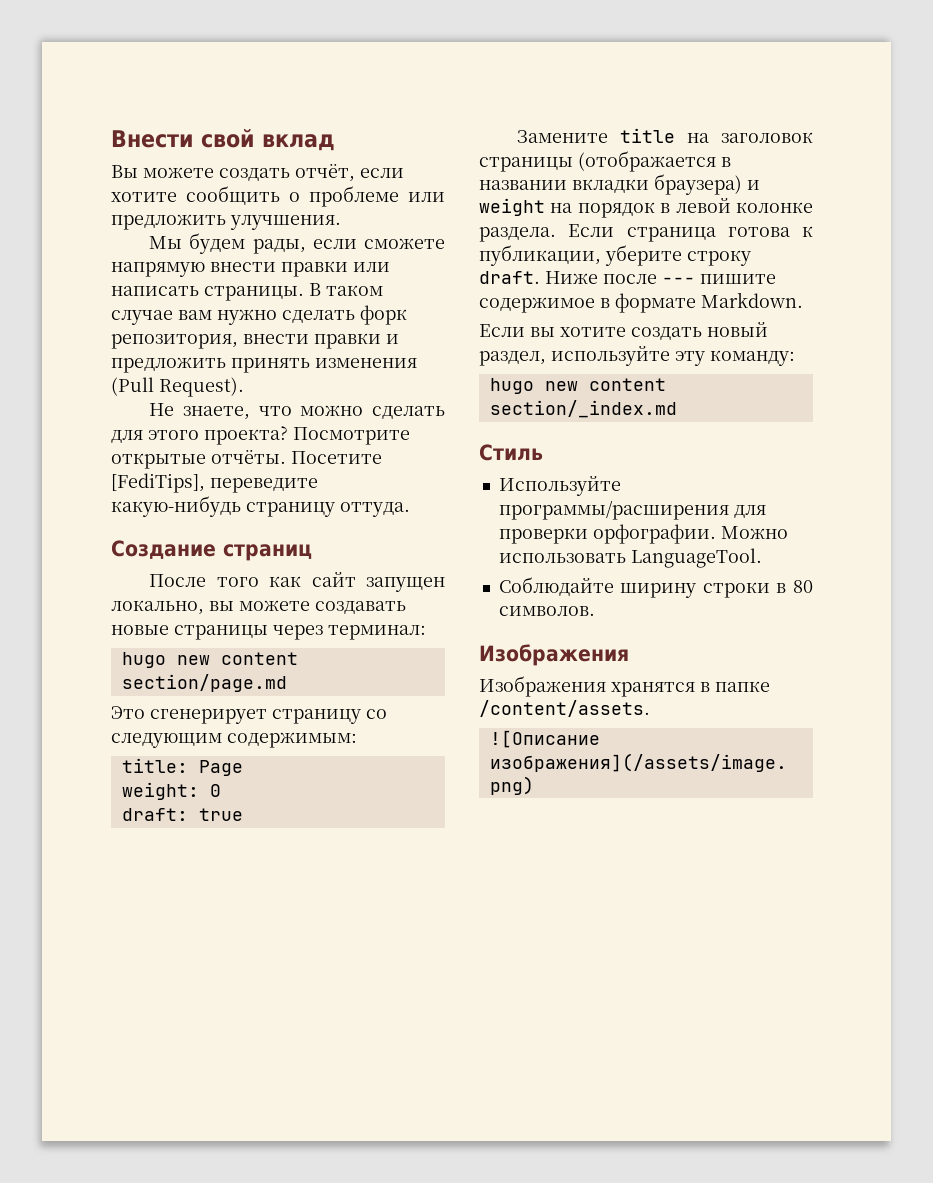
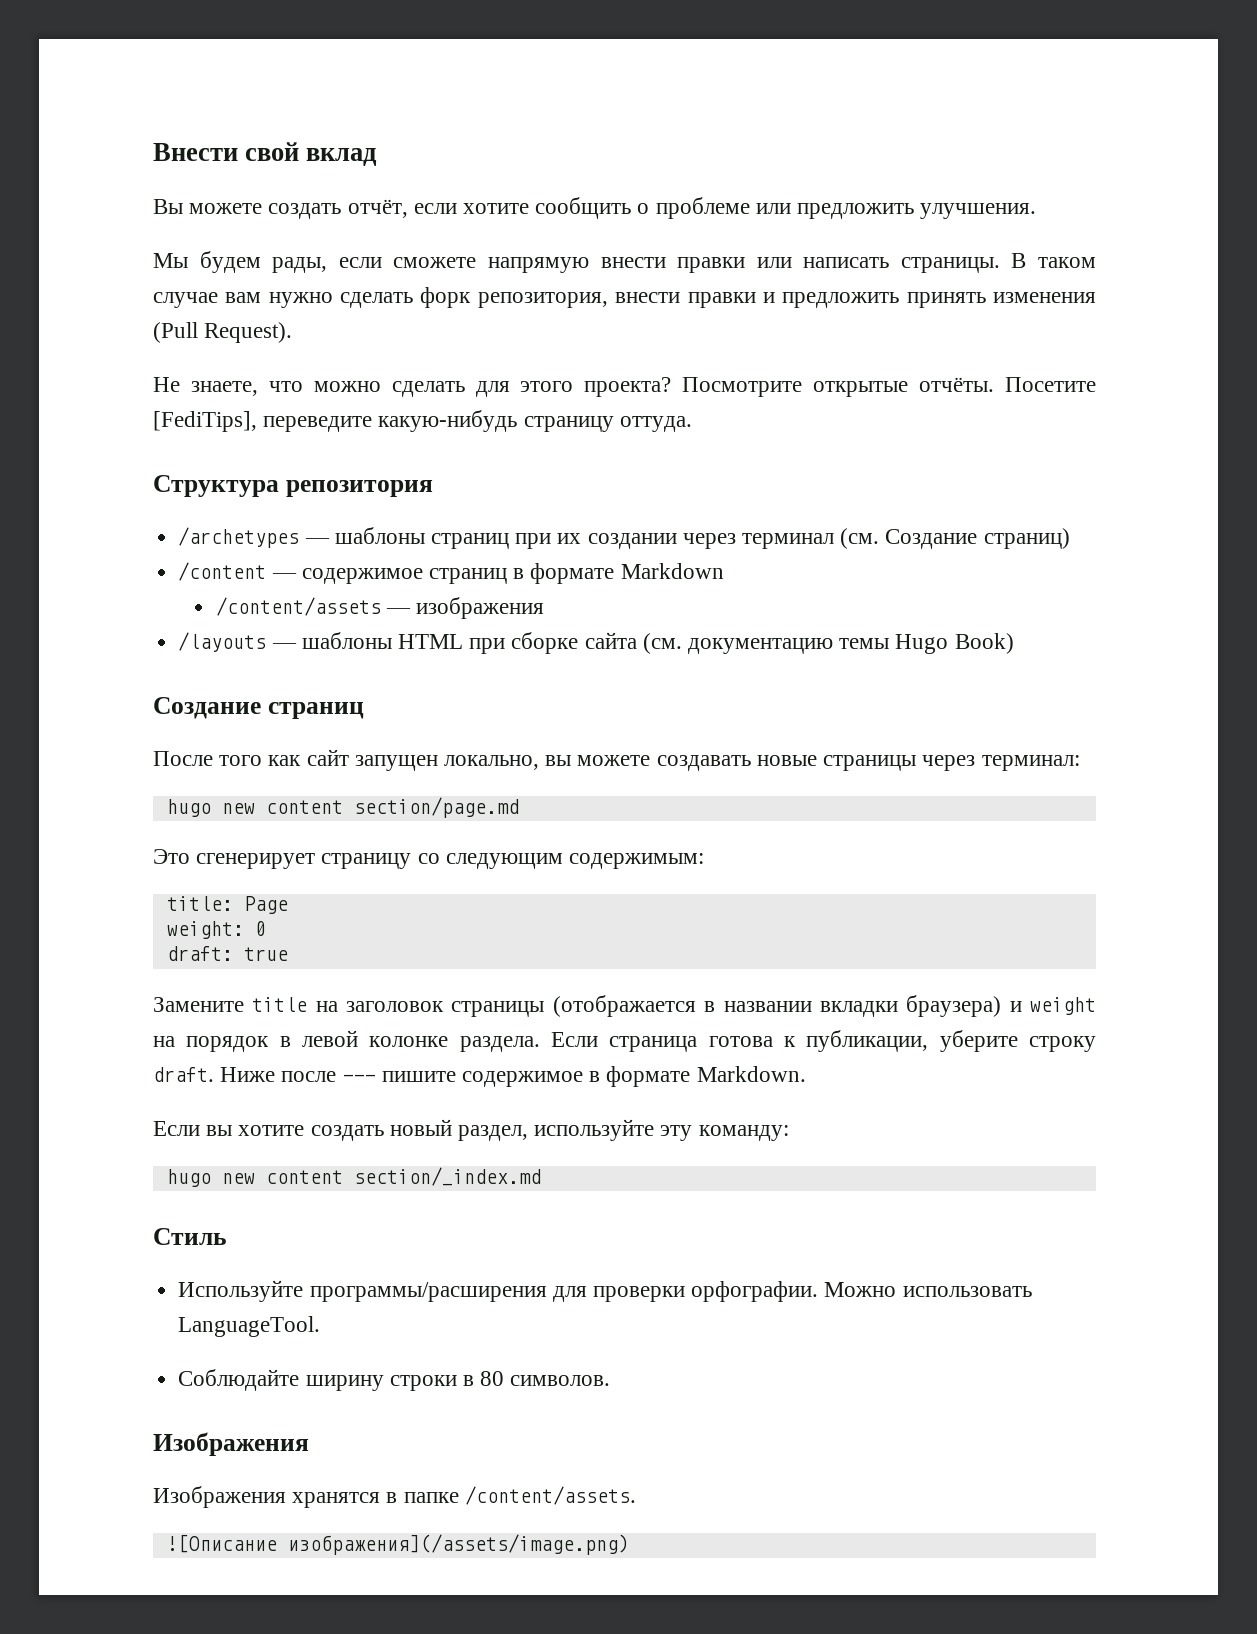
+ Структура репозитория
+ /archetypes — шаблоны страниц при их создании через терминал (см. Создание страниц)
+ /content — содержимое страниц в формате Markdown
+ /content/assets — изображения
+ /layouts — шаблоны HTML при сборке сайта (см. документацию темы Hugo Book)

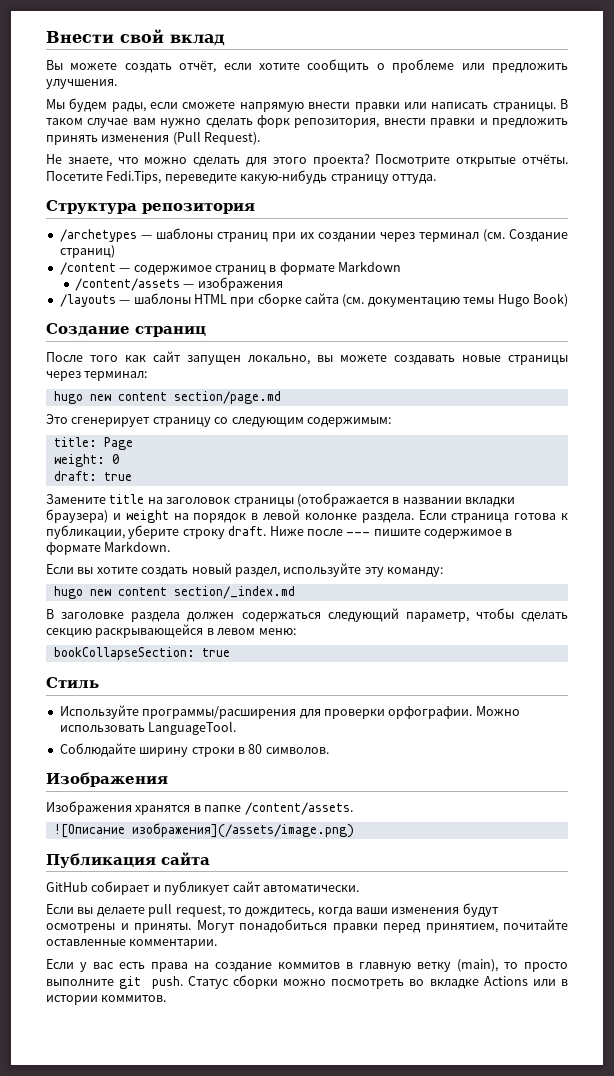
- Посетите [FediTips], переведите какую-нибудь страницу оттуда.
+ Посетите Fedi.Tips, переведите какую-нибудь страницу оттуда.
+ В заголовке раздела должен содержаться следующий параметр, чтобы сделать секцию раскрывающейся в левом меню:
+ bookCollapseSection: true
+ Публикация сайта
+ GitHub собирает и публикует сайт автоматически.
+ Если вы делаете pull request, то дождитесь, когда ваши изменения будут осмотрены и приняты. Могут понадобиться правки перед принятием, почитайте оставленные комментарии.
+ Если у вас есть права на создание коммитов в главную ветку (main), то просто выполните git push. Статус сборки можно посмотреть во вкладке Actions или в истории коммитов.

